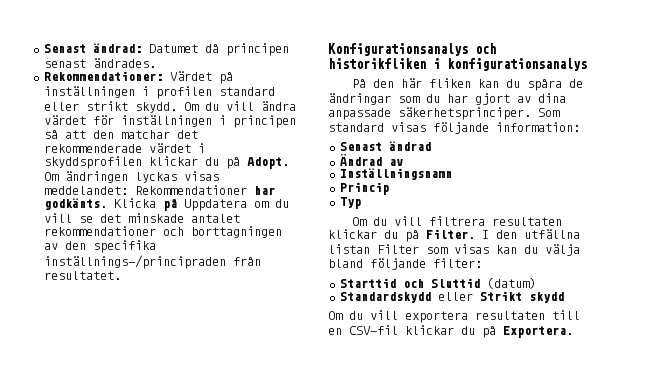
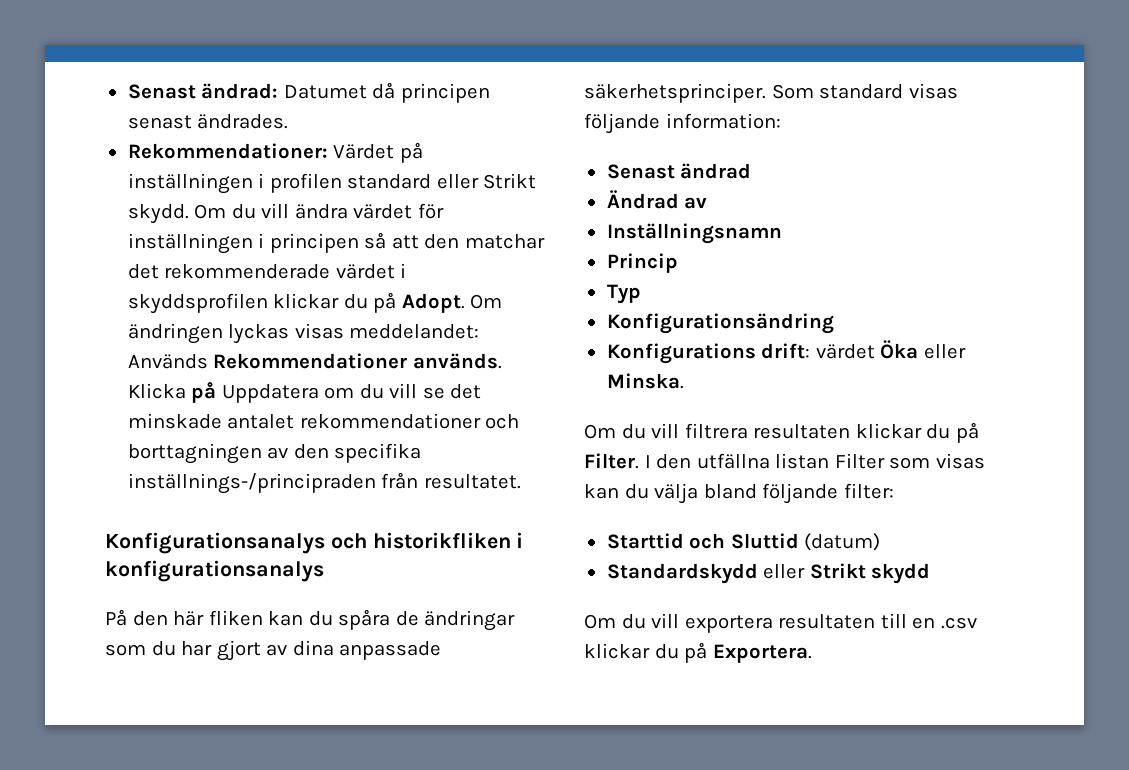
- Rekommendationer: Värdet på inställningen i profilen standard eller strikt skydd.
+ Rekommendationer: Värdet på inställningen i profilen standard eller Strikt skydd.
- Om ändringen lyckas visas meddelandet: Rekommendationer har godkänts.
+ Om ändringen lyckas visas meddelandet: Används Rekommendationer används.
+ Konfigurationsändring
+ Konfigurations drift: värdet Öka eller Minska.
- Om du vill exportera resultaten till en CSV-fil klickar du på Exportera.
+ Om du vill exportera resultaten till en .csv klickar du på Exportera.

